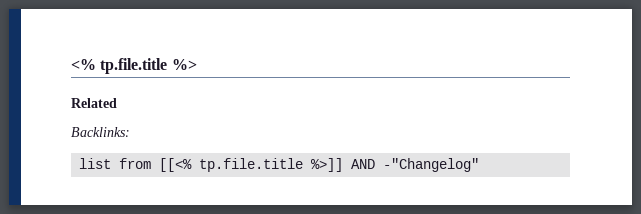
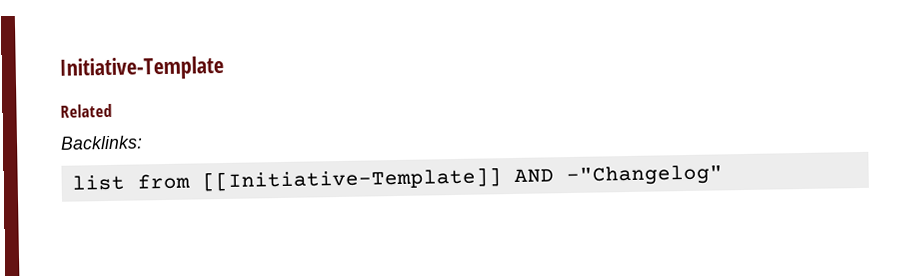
- <% tp.file.title %>
+ Initiative-Template
- list from [[<% tp.file.title %>]] AND -"Changelog"
+ list from [[Initiative-Template]] AND -"Changelog"

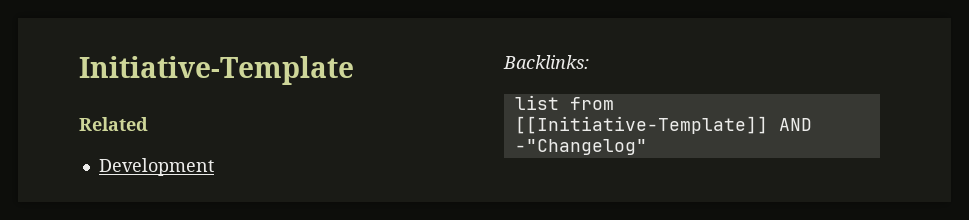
+ Development

